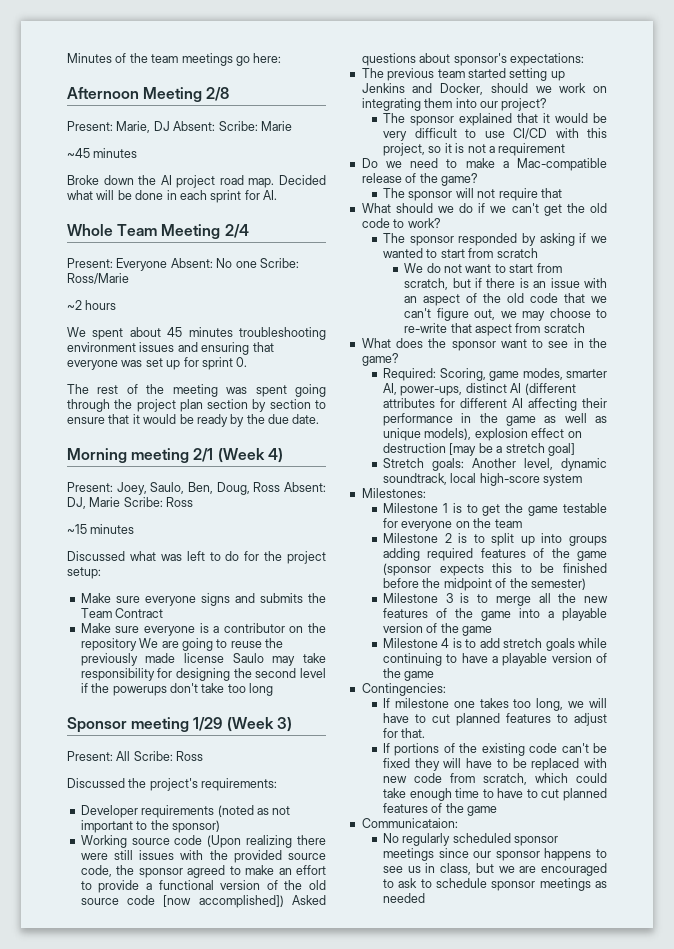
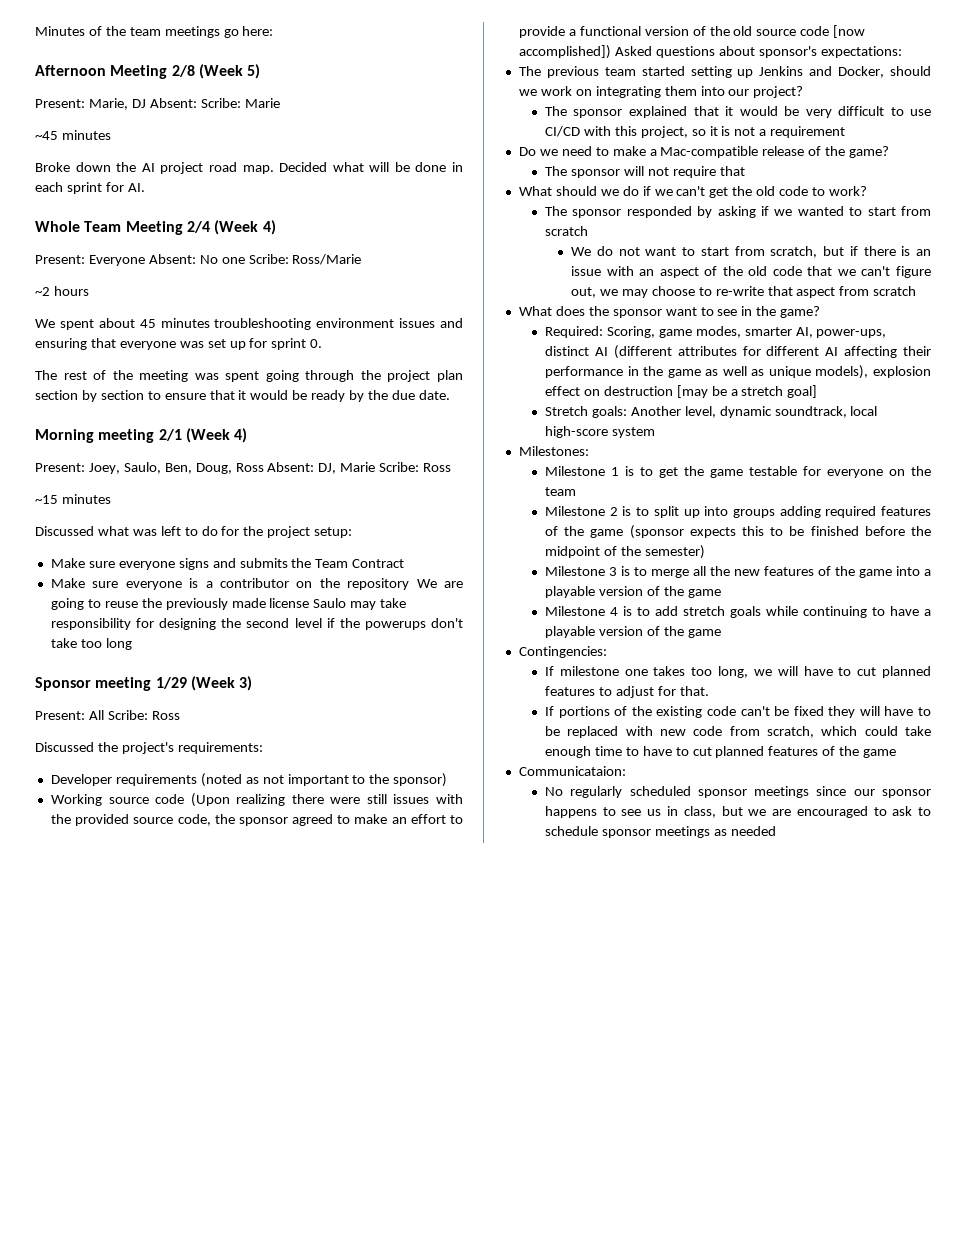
- Afternoon Meeting 2/8
+ Afternoon Meeting 2/8 (Week 5)
- Whole Team Meeting 2/4
+ Whole Team Meeting 2/4 (Week 4)

